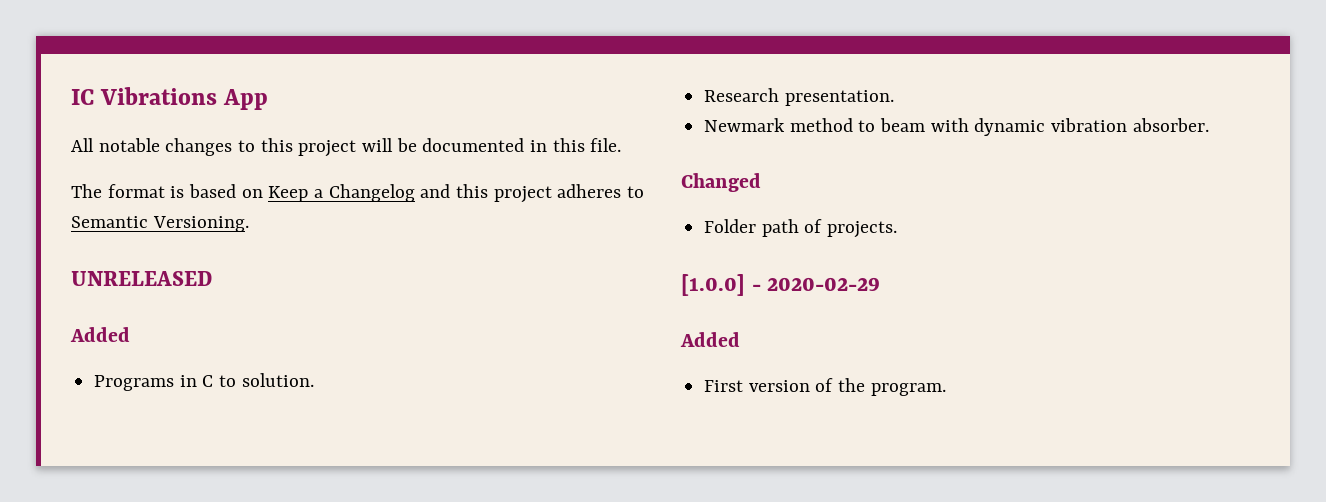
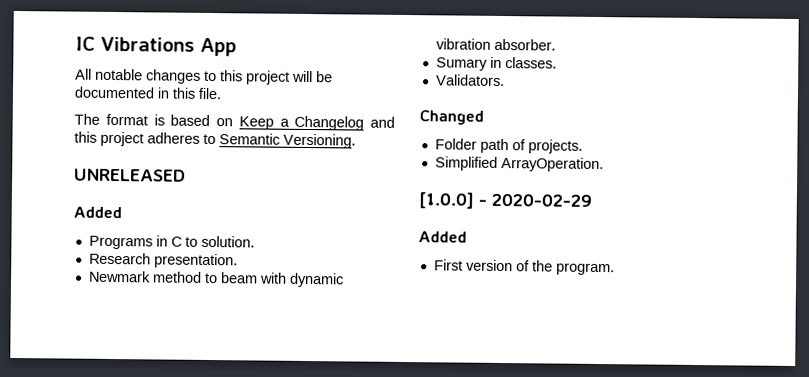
+ Sumary in classes.
+ Validators.
+ Simplified ArrayOperation.

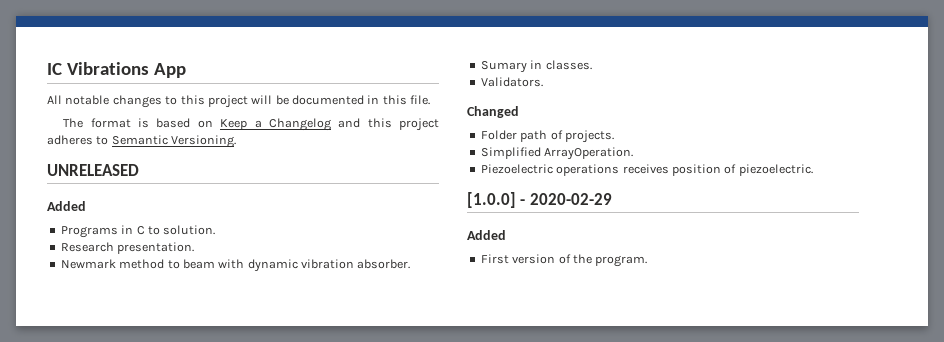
+ Piezoelectric operations receives position of piezoelectric.

